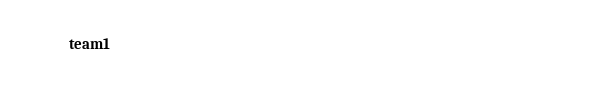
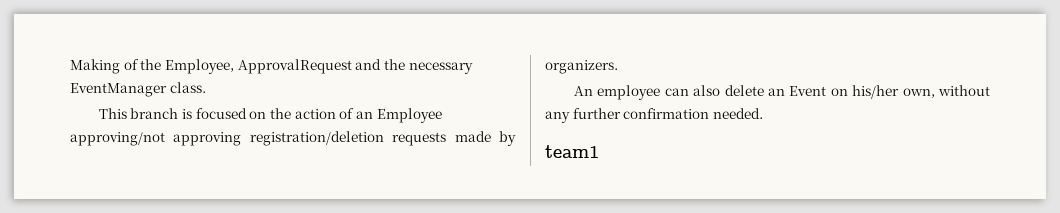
+ Making of the Employee, ApprovalRequest and the necessary EventManager class.
+ This branch is focused on the action of an Employee approving/not approving registration/deletion requests made by organizers.
+ An employee can also delete an Event on his/her own, without any further confirmation needed.

